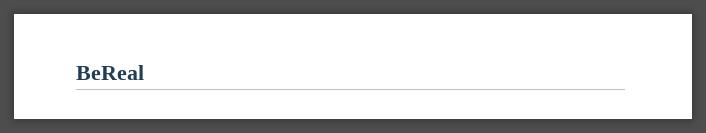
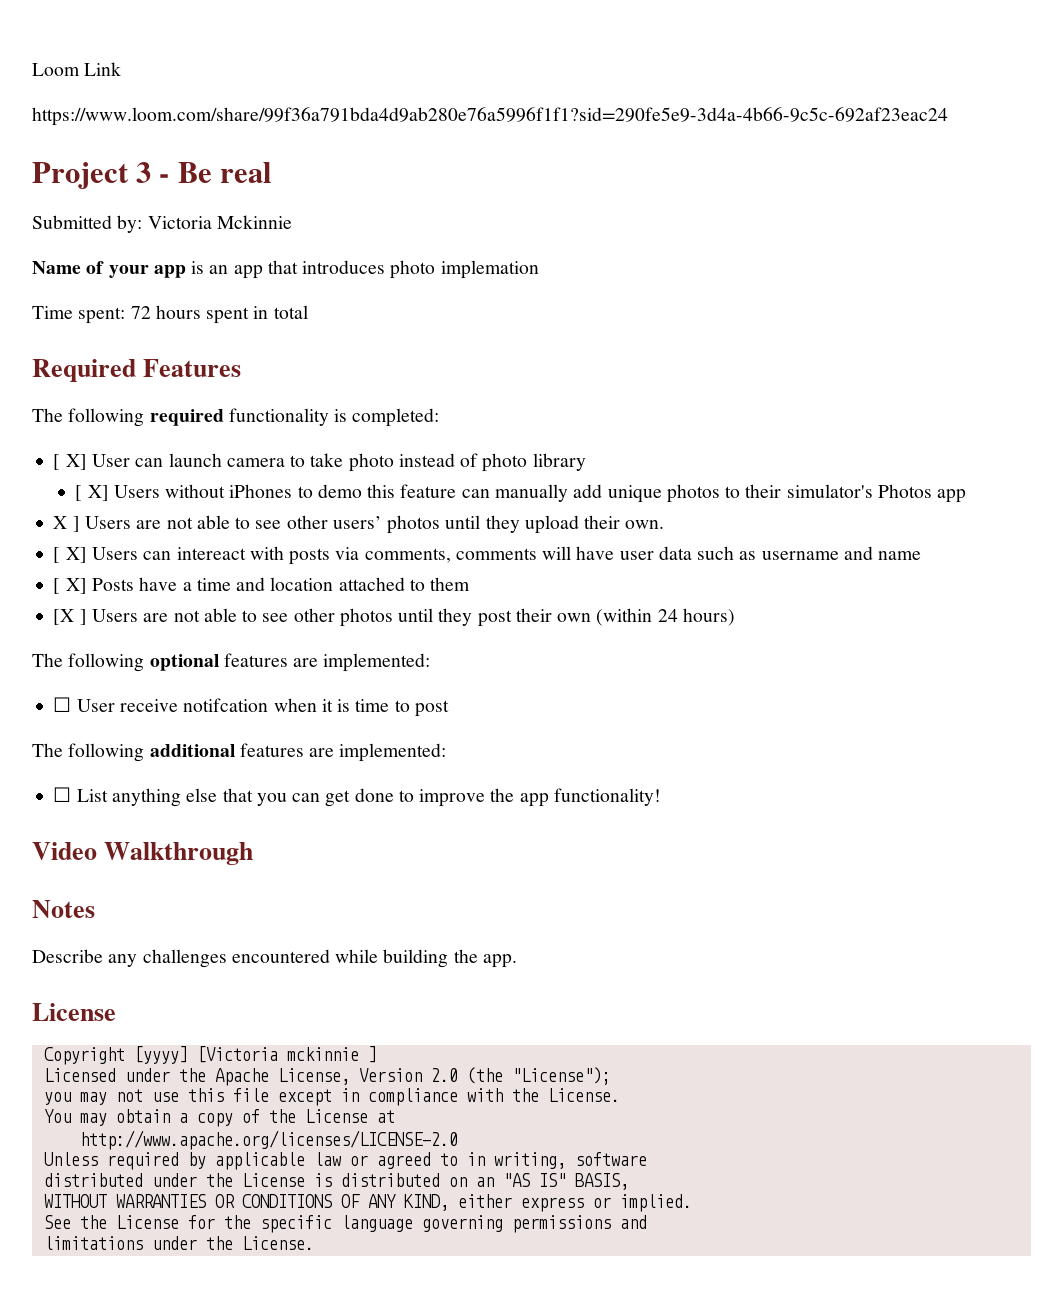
- BeReal
+ Loom Link
+ https://www.loom.com/share/99f36a791bda4d9ab280e76a5996f1f1?sid=290fe5e9-3d4a-4b66-9c5c-692af23eac24
+ Project 3 - Be real
+ Submitted by: Victoria Mckinnie
+ Name of your app is an app that introduces photo implemation
+ Time spent: 72 hours spent in total
+ Required Features
+ The following required functionality is completed:
+ [ X] User can launch camera to take photo instead of photo library
+ [ X] Users without iPhones to demo this feature can manually add unique photos to their simulator's Photos app
+ X ] Users are not able to see other users’ photos until they upload their own.
+ [ X] Users can intereact with posts via comments, comments will have user data such as username and name
+ [ X] Posts have a time and location attached to them
+ [X ] Users are not able to see other photos until they post their own (within 24 hours)
+ The following optional features are implemented:
+ ☐ User receive notifcation when it is time to post
+ The following additional features are implemented:
+ ☐ List anything else that you can get done to improve the app functionality!
+ Video Walkthrough
+ Notes
+ Describe any challenges encountered while building the app.
+ License
+ Copyright [yyyy] [Victoria mckinnie ]
+ Licensed under the Apache License, Version 2.0 (the "License");
+ you may not use this file except in compliance with the License.
+ You may obtain a copy of the License at
+ http://www.apache.org/licenses/LICENSE-2.0
+ Unless required by applicable law or agreed to in writing, software
+ distributed under the License is distributed on an "AS IS" BASIS,
+ WITHOUT WARRANTIES OR CONDITIONS OF ANY KIND, either express or implied.
+ See the License for the specific language governing permissions and
+ limitations under the License.

